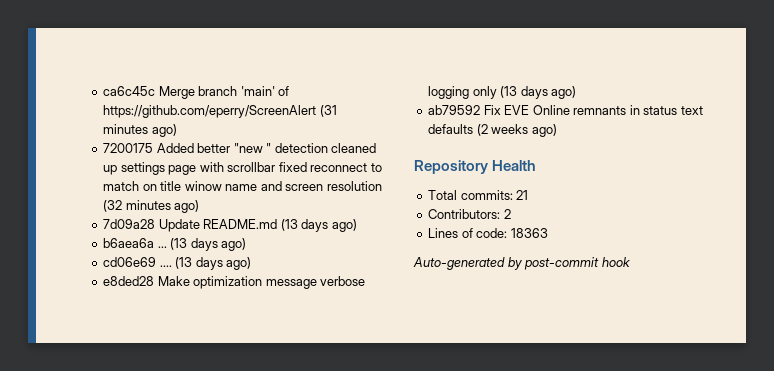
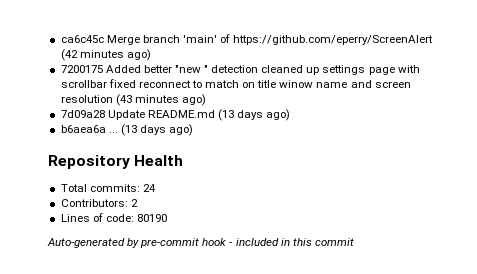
- ca6c45c Merge branch 'main' of https://github.com/eperry/ScreenAlert (31 minutes ago)
+ ca6c45c Merge branch 'main' of https://github.com/eperry/ScreenAlert (42 minutes ago)
- 7200175 Added better "new " detection cleaned up settings page with scrollbar fixed reconnect to match on title winow name and screen resolution (32 minutes ago)
+ 7200175 Added better "new " detection cleaned up settings page with scrollbar fixed reconnect to match on title winow name and screen resolution (43 minutes ago)
- cd06e69 .... (13 days ago)
- e8ded28 Make optimization message verbose logging only (13 days ago)
- ab79592 Fix EVE Online remnants in status text defaults (2 weeks ago)
- Total commits: 21
+ Total commits: 24
- Lines of code: 18363
+ Lines of code: 80190
- Auto-generated by post-commit hook
+ Auto-generated by pre-commit hook - included in this commit

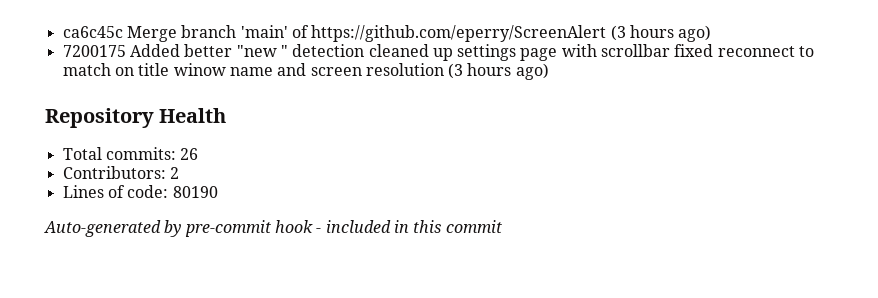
- ca6c45c Merge branch 'main' of https://github.com/eperry/ScreenAlert (42 minutes ago)
+ ca6c45c Merge branch 'main' of https://github.com/eperry/ScreenAlert (3 hours ago)
- 7200175 Added better "new " detection cleaned up settings page with scrollbar fixed reconnect to match on title winow name and screen resolution (43 minutes ago)
- 7d09a28 Update README.md (13 days ago)
- b6aea6a ... (13 days ago)
+ 7200175 Added better "new " detection cleaned up settings page with scrollbar fixed reconnect to match on title winow name and screen resolution (3 hours ago)
- Total commits: 24
+ Total commits: 26

